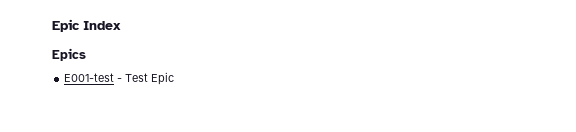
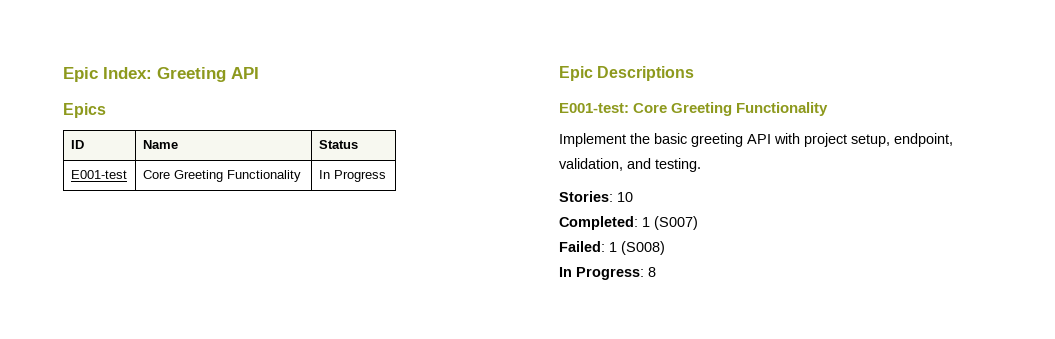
- Epic Index
+ Epic Index: Greeting API
  Epics
- E001-test - Test Epic
+ ID | Name | Status
+ E001-test | Core Greeting Functionality | In Progress
+ Epic Descriptions
+ E001-test: Core Greeting Functionality
+ Implement the basic greeting API with project setup, endpoint, validation, and testing.
+ Stories: 10
+ Completed: 1 (S007)
+ Failed: 1 (S008)
+ In Progress: 8

